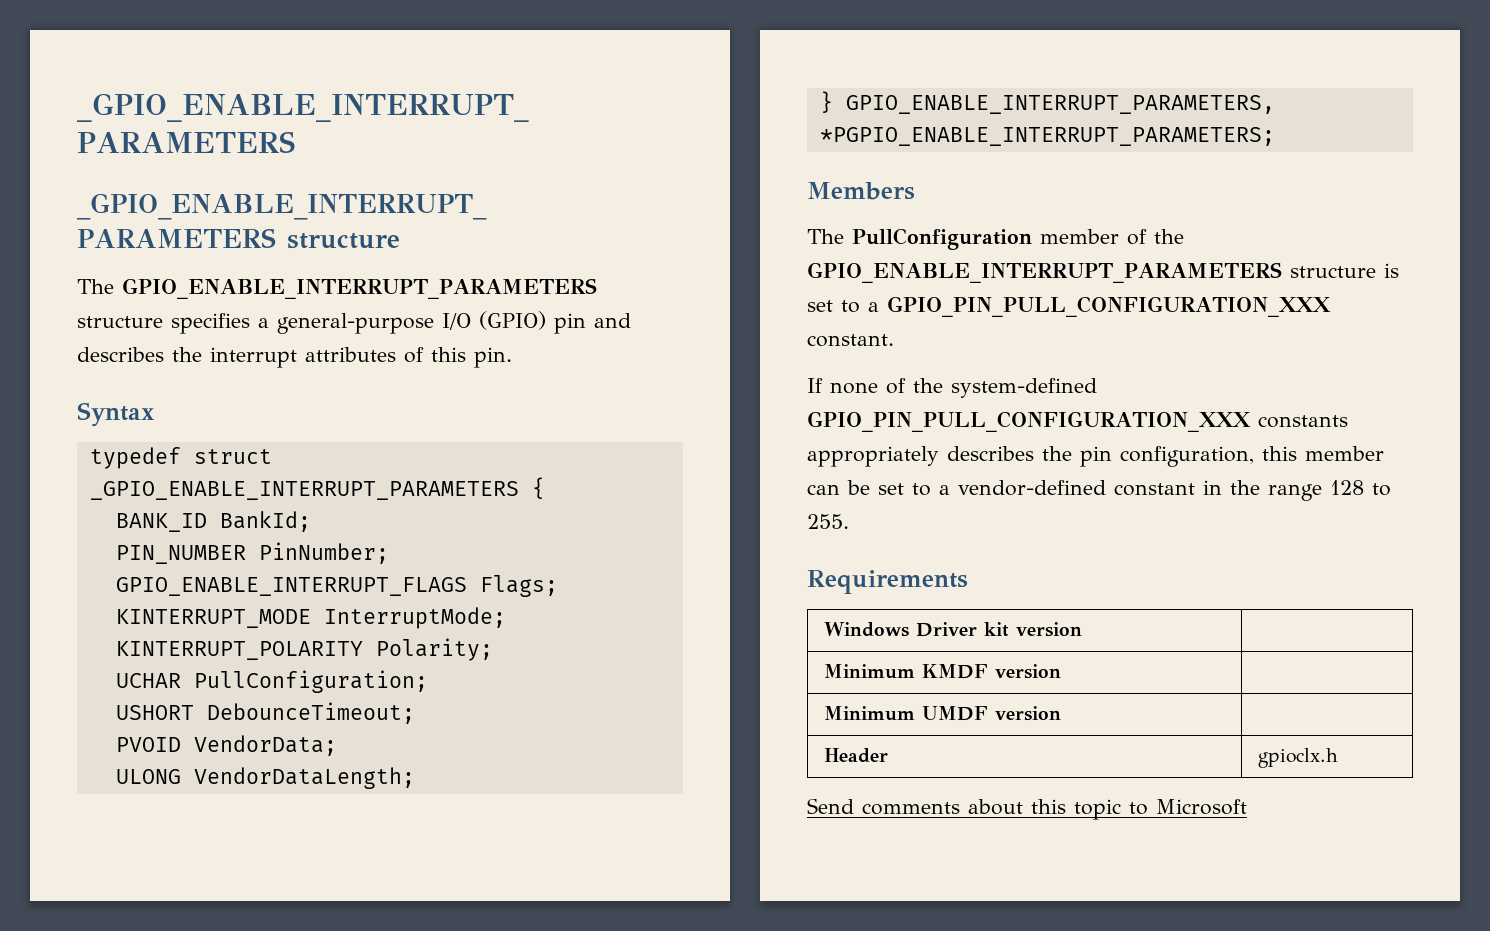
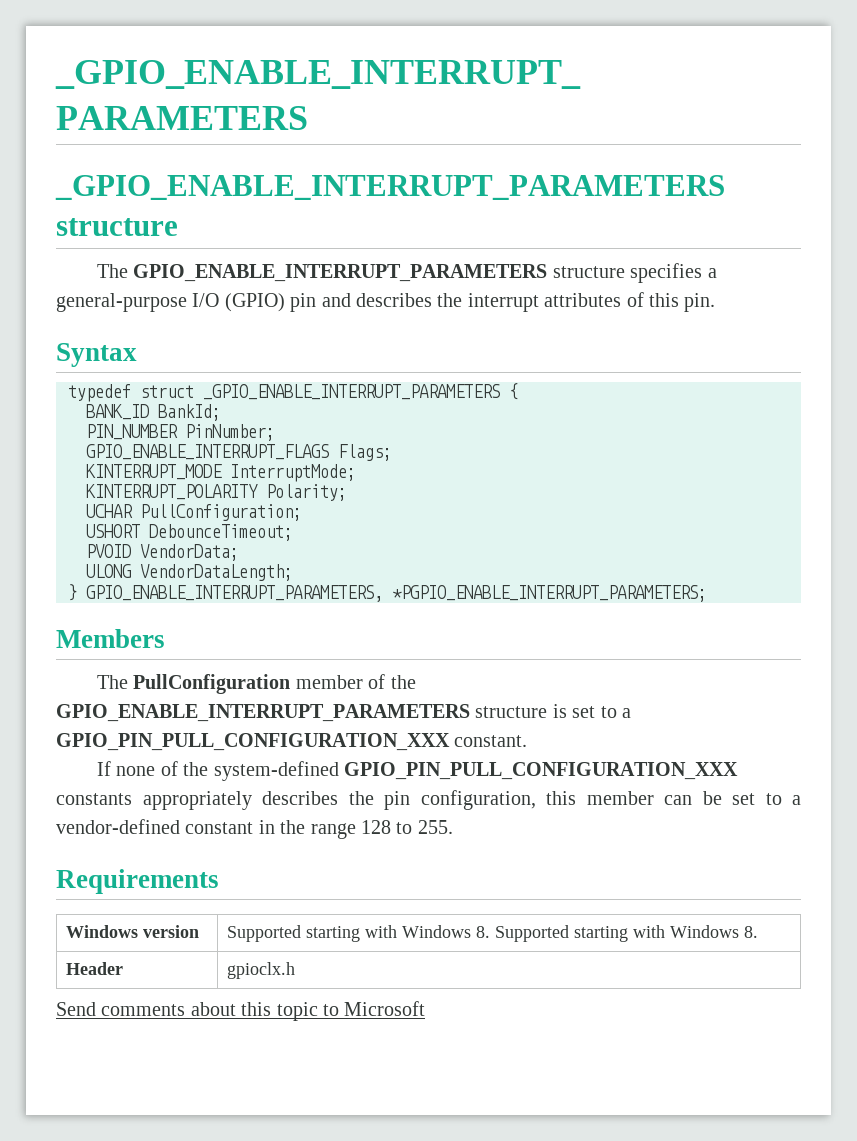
- Windows Driver kit version |
- Minimum KMDF version |
- Minimum UMDF version |
+ Windows version | Supported starting with Windows 8. Supported starting with Windows 8.

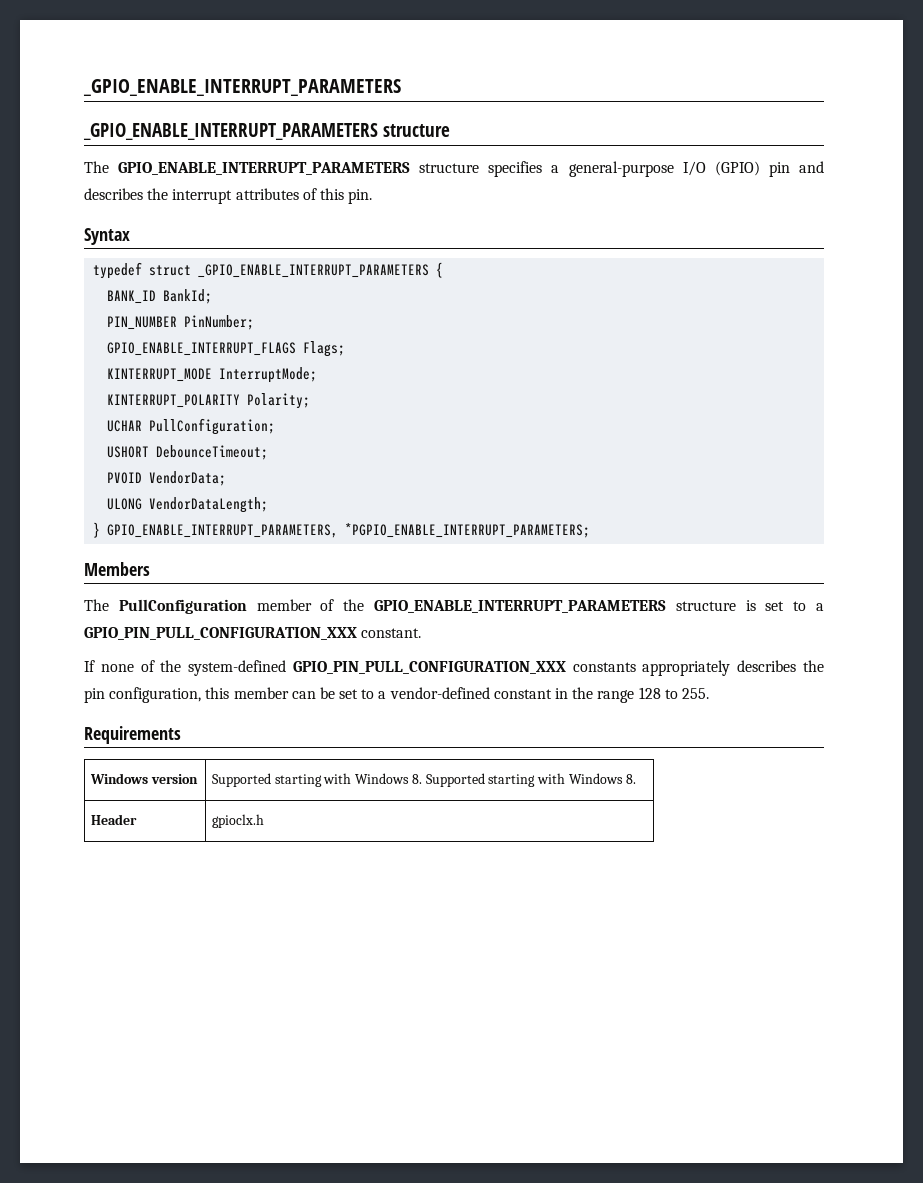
- Send comments about this topic to Microsoft

